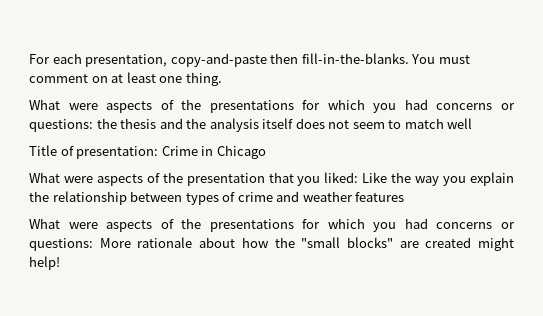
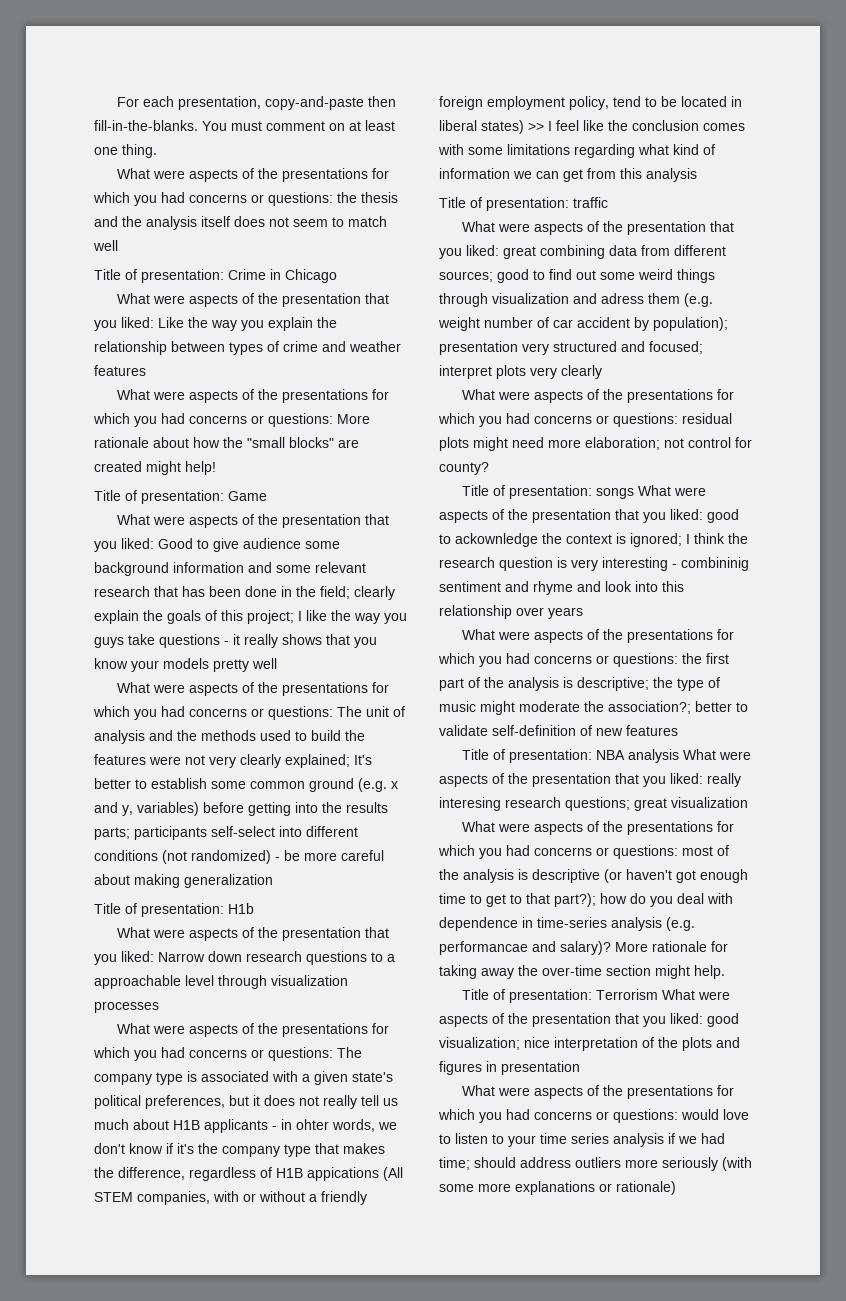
+ Title of presentation: Game
+ What were aspects of the presentation that you liked: Good to give audience some background information and some relevant research that has been done in the field; clearly explain the goals of this project; I like the way you guys take questions - it really shows that you know your models pretty well
+ What were aspects of the presentations for which you had concerns or questions: The unit of analysis and the methods used to build the features were not very clearly explained; It's better to establish some common ground (e.g. x and y, variables) before getting into the results parts; participants self-select into different conditions (not randomized) - be more careful about making generalization
+ Title of presentation: H1b
+ What were aspects of the presentation that you liked: Narrow down research questions to a approachable level through visualization processes
+ What were aspects of the presentations for which you had concerns or questions: The company type is associated with a given state's political preferences, but it does not really tell us much about H1B applicants - in ohter words, we don't know if it's the company type that makes the difference, regardless of H1B appications (All STEM companies, with or without a friendly foreign employment policy, tend to be located in liberal states) >> I feel like the conclusion comes with some limitations regarding what kind of information we can get from this analysis
+ Title of presentation: traffic
+ What were aspects of the presentation that you liked: great combining data from different sources; good to find out some weird things through visualization and adress them (e.g. weight number of car accident by population); presentation very structured and focused; interpret plots very clearly
+ What were aspects of the presentations for which you had concerns or questions: residual plots might need more elaboration; not control for county?
+ Title of presentation: songs What were aspects of the presentation that you liked: good to ackownledge the context is ignored; I think the research question is very interesting - combininig sentiment and rhyme and look into this relationship over years
+ What were aspects of the presentations for which you had concerns or questions: the first part of the analysis is descriptive; the type of music might moderate the association?; better to validate self-definition of new features
+ Title of presentation: NBA analysis What were aspects of the presentation that you liked: really interesing research questions; great visualization
+ What were aspects of the presentations for which you had concerns or questions: most of the analysis is descriptive (or haven't got enough time to get to that part?); how do you deal with dependence in time-series analysis (e.g. performancae and salary)? More rationale for taking away the over-time section might help.
+ Title of presentation: Terrorism What were aspects of the presentation that you liked: good visualization; nice interpretation of the plots and figures in presentation
+ What were aspects of the presentations for which you had concerns or questions: would love to listen to your time series analysis if we had time; should address outliers more seriously (with some more explanations or rationale)

